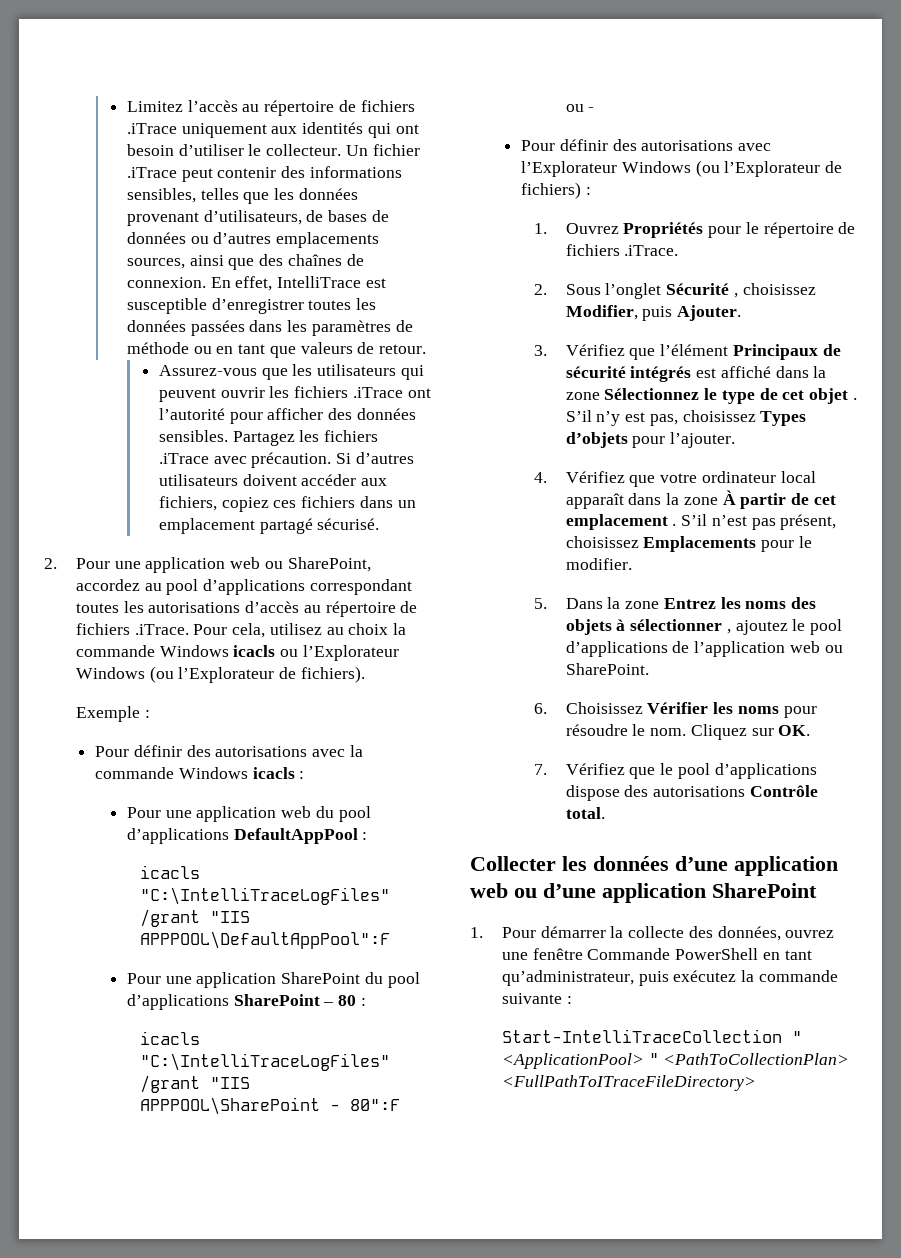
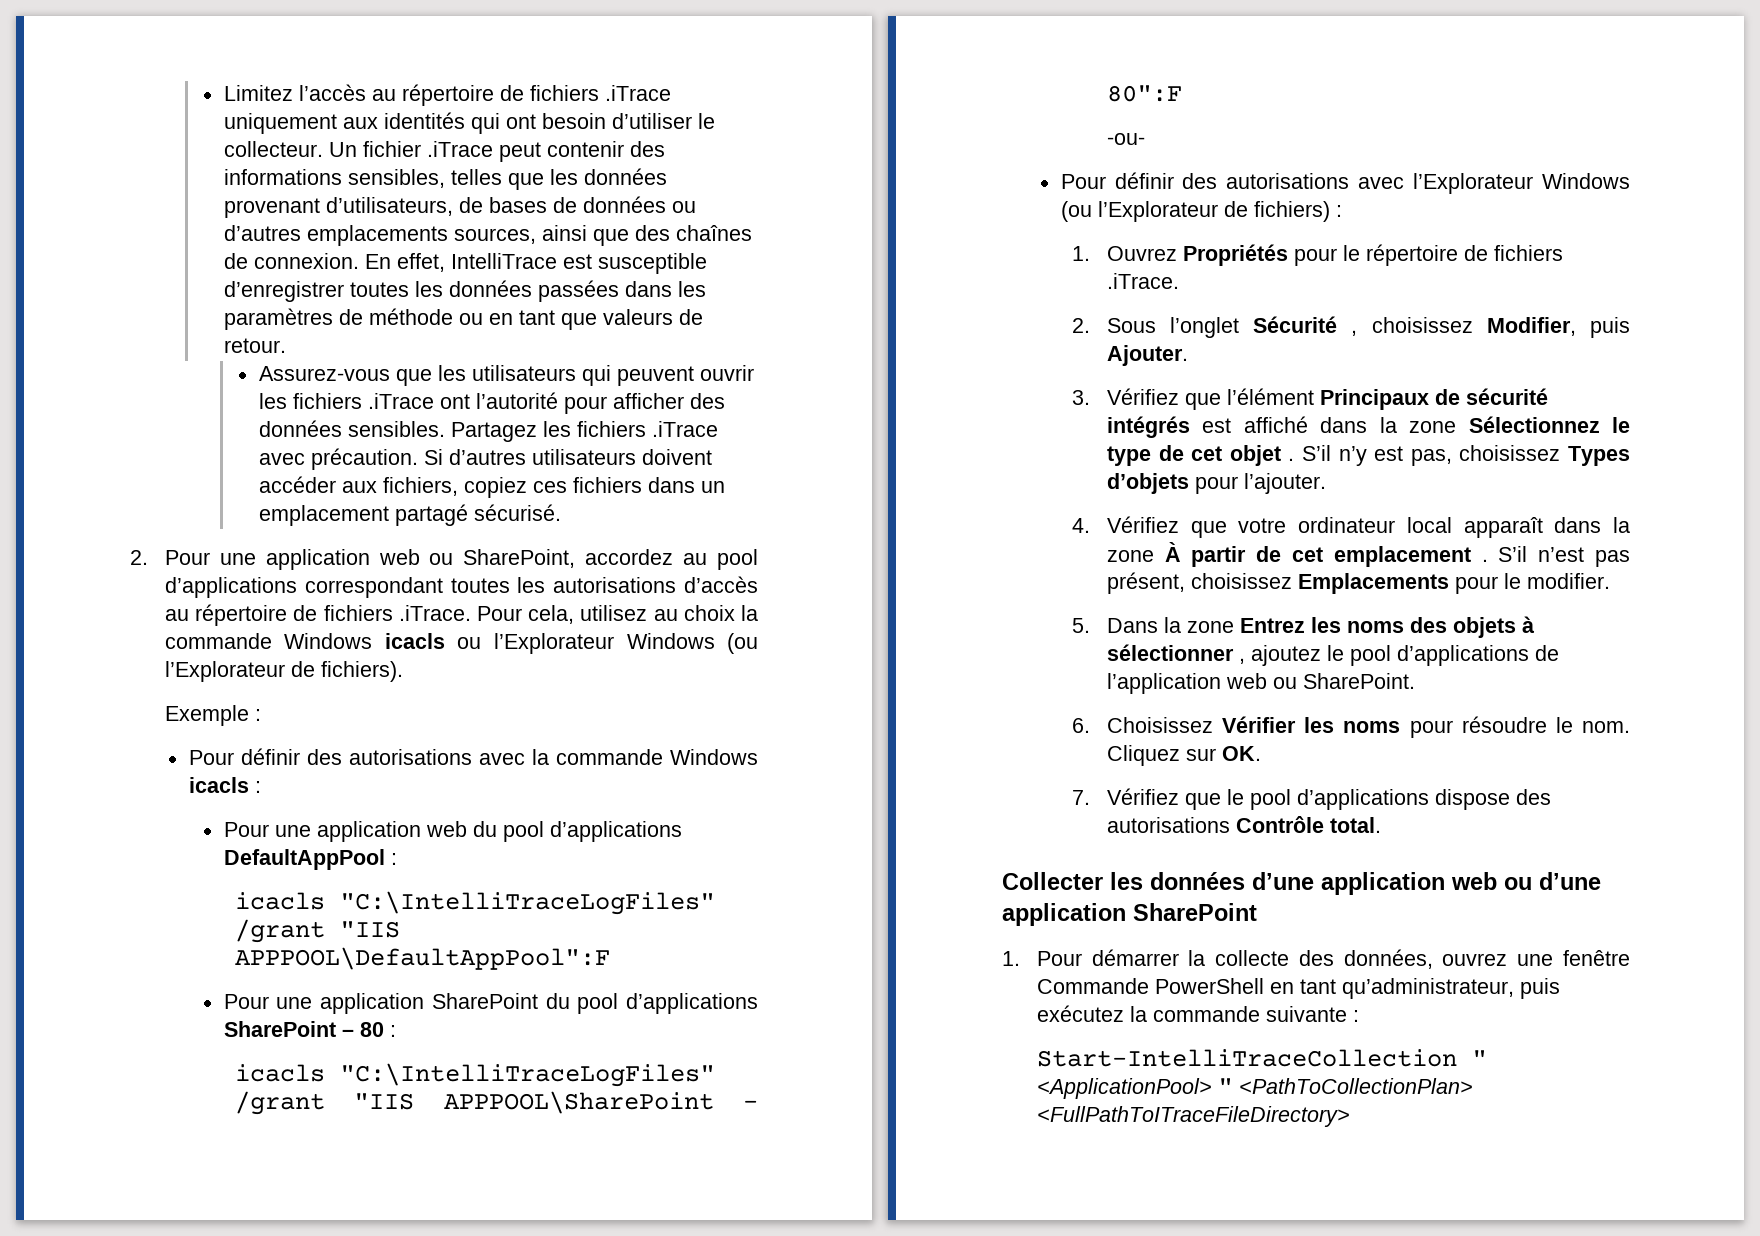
- ou -
+ -ou-

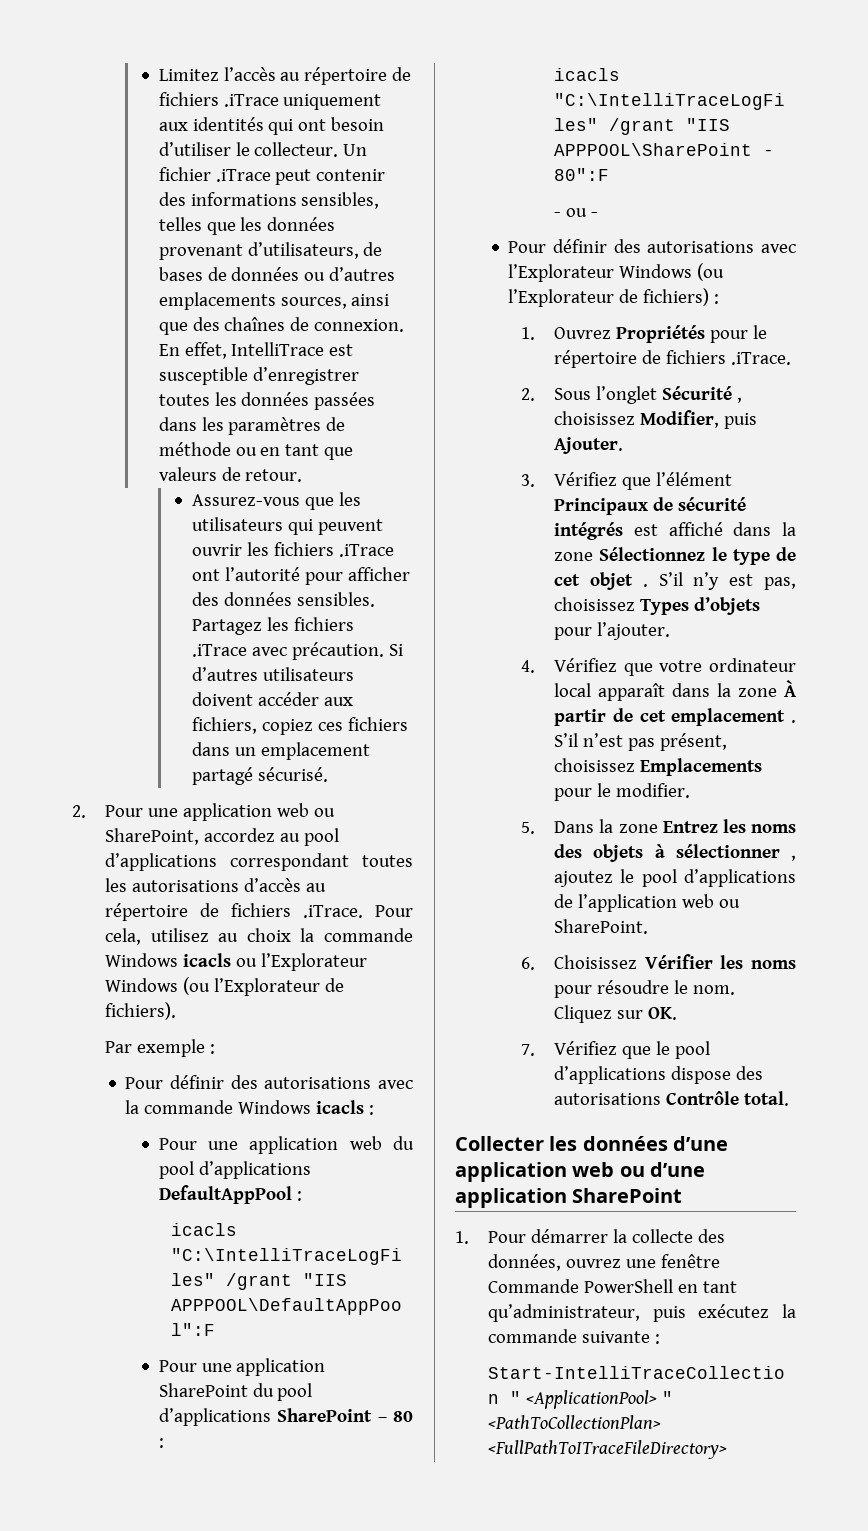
- Exemple :
+ Par exemple :
- -ou-
+ - ou -

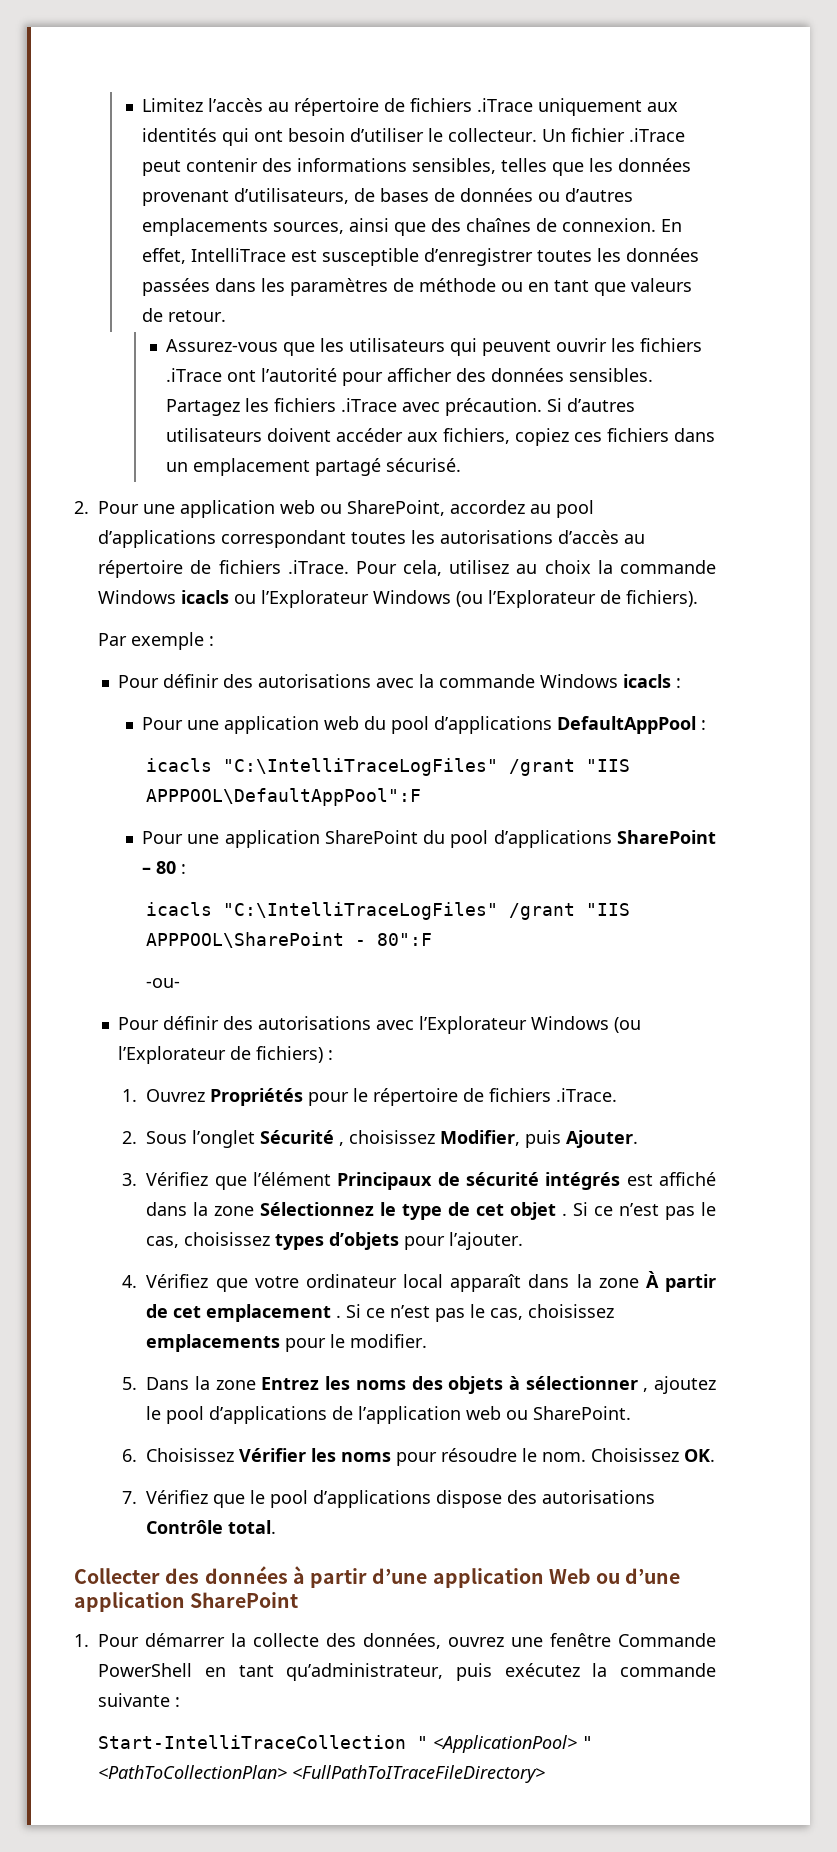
- - ou -
+ -ou-
- S’il n’y est pas, choisissez Types d’objets pour l’ajouter.
+ Si ce n’est pas le cas, choisissez types d’objets pour l’ajouter.
- S’il n’est pas présent, choisissez Emplacements pour le modifier.
+ Si ce n’est pas le cas, choisissez emplacements pour le modifier.
- Cliquez sur OK.
+ Choisissez OK.
- Collecter les données d’une application web ou d’une application SharePoint
+ Collecter des données à partir d’une application Web ou d’une application SharePoint

